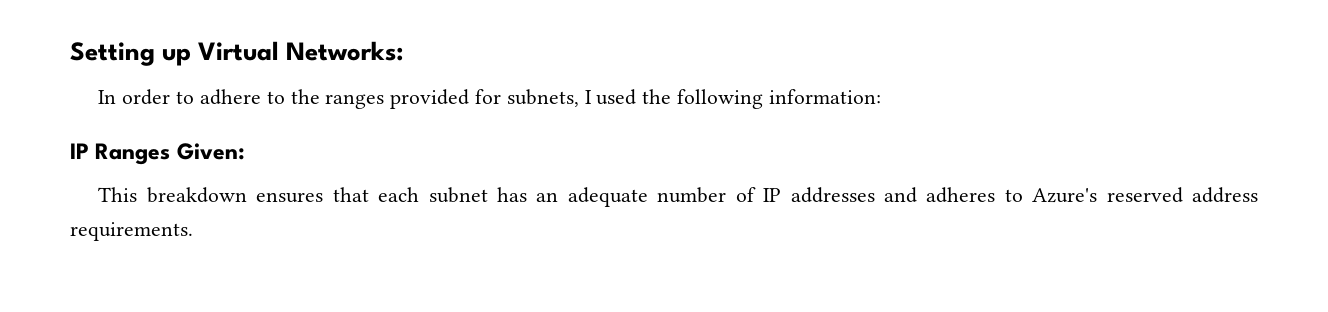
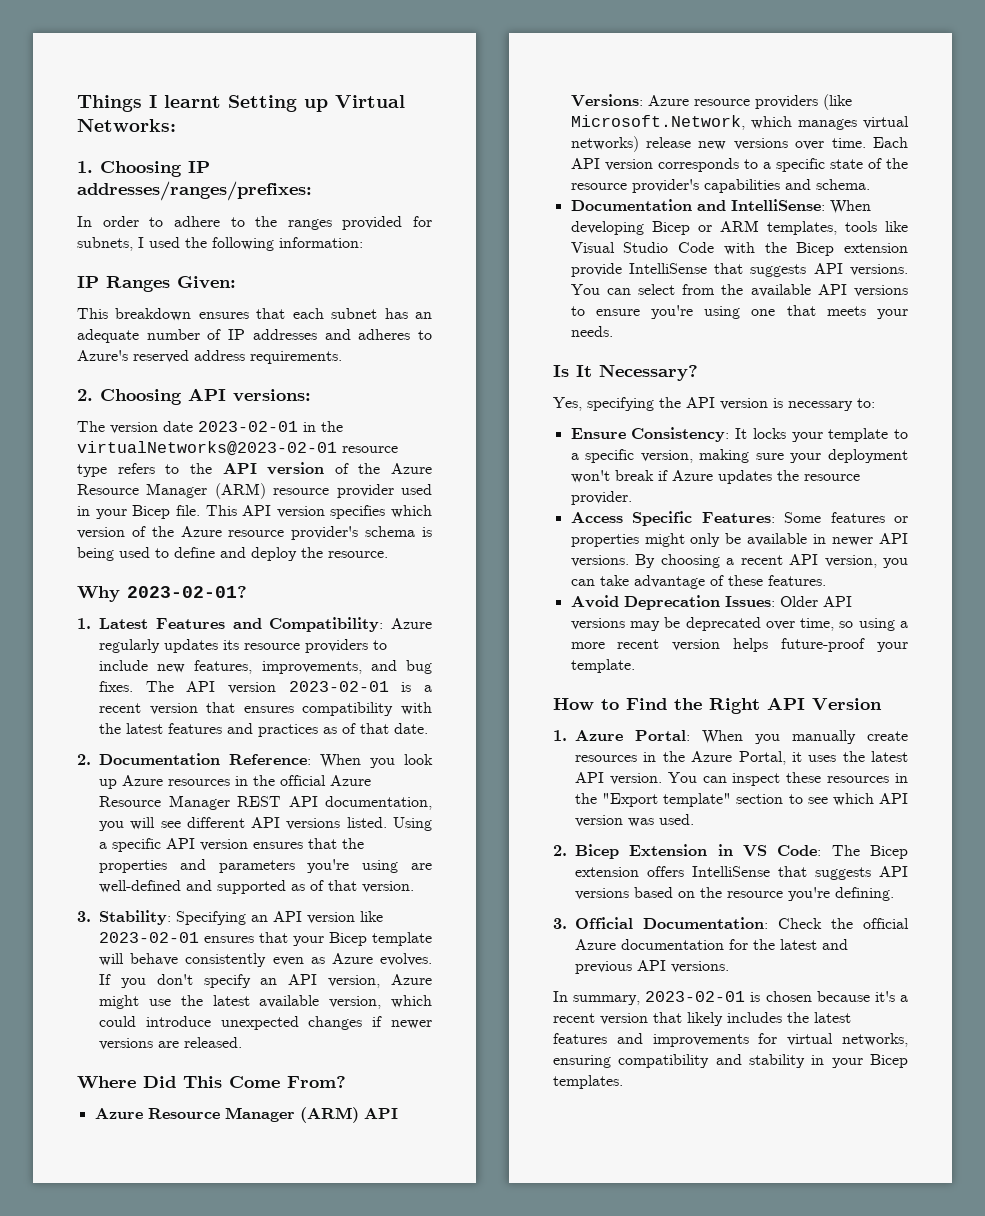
- Setting up Virtual Networks:
+ Things I learnt Setting up Virtual Networks:
+ 1. Choosing IP addresses/ranges/prefixes:
+ 2. Choosing API versions:
+ The version date 2023-02-01 in the virtualNetworks@2023-02-01 resource type refers to the API version of the Azure Resource Manager (ARM) resource provider used in your Bicep file. This API version specifies which version of the Azure resource provider's schema is being used to define and deploy the resource.
+ Why 2023-02-01?
+ 1. Latest Features and Compatibility: Azure regularly updates its resource providers to include new features, improvements, and bug fixes. The API version 2023-02-01 is a recent version that ensures compatibility with the latest features and practices as of that date.
+ 2. Documentation Reference: When you look up Azure resources in the official Azure Resource Manager REST API documentation, you will see different API versions listed. Using a specific API version ensures that the properties and parameters you're using are well-defined and supported as of that version.
+ 3. Stability: Specifying an API version like 2023-02-01 ensures that your Bicep template will behave consistently even as Azure evolves. If you don't specify an API version, Azure might use the latest available version, which could introduce unexpected changes if newer versions are released.
+ Where Did This Come From?
+ Azure Resource Manager (ARM) API Versions: Azure resource providers (like Microsoft.Network, which manages virtual networks) release new versions over time. Each API version corresponds to a specific state of the resource provider's capabilities and schema.
+ Documentation and IntelliSense: When developing Bicep or ARM templates, tools like Visual Studio Code with the Bicep extension provide IntelliSense that suggests API versions. You can select from the available API versions to ensure you're using one that meets your needs.
+ Is It Necessary?
+ Yes, specifying the API version is necessary to:
+ Ensure Consistency: It locks your template to a specific version, making sure your deployment won't break if Azure updates the resource provider.
+ Access Specific Features: Some features or properties might only be available in newer API versions. By choosing a recent API version, you can take advantage of these features.
+ Avoid Deprecation Issues: Older API versions may be deprecated over time, so using a more recent version helps future-proof your template.
+ How to Find the Right API Version
+ 1. Azure Portal: When you manually create resources in the Azure Portal, it uses the latest API version. You can inspect these resources in the "Export template" section to see which API version was used.
+ 2. Bicep Extension in VS Code: The Bicep extension offers IntelliSense that suggests API versions based on the resource you're defining.
+ 3. Official Documentation: Check the official Azure documentation for the latest and previous API versions.
+ In summary, 2023-02-01 is chosen because it's a recent version that likely includes the latest features and improvements for virtual networks, ensuring compatibility and stability in your Bicep templates.

